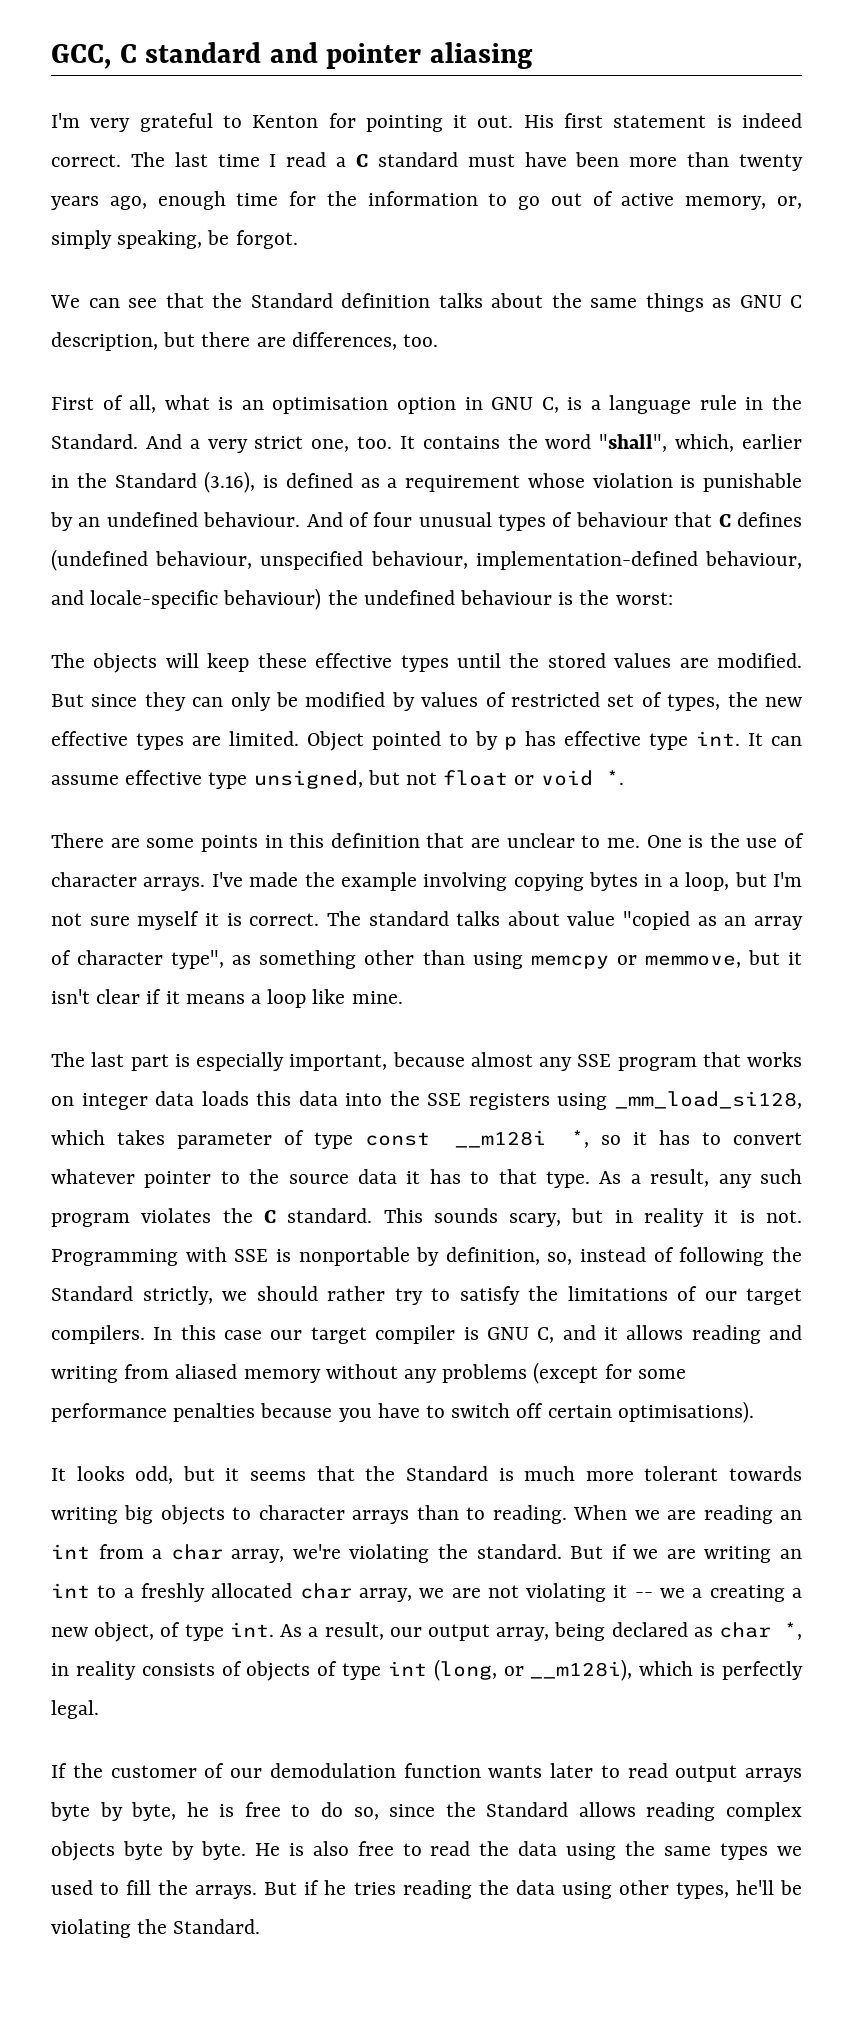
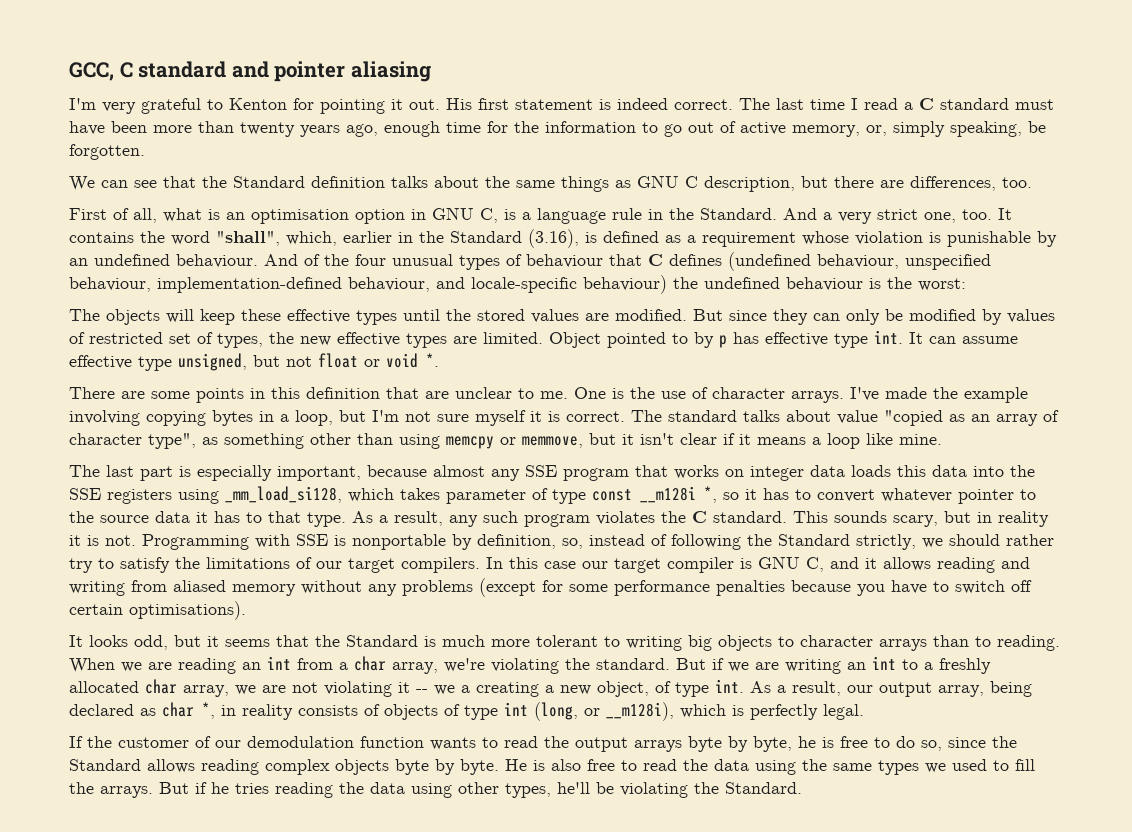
- The last time I read a C standard must have been more than twenty years ago, enough time for the information to go out of active memory, or, simply speaking, be forgot.
+ The last time I read a C standard must have been more than twenty years ago, enough time for the information to go out of active memory, or, simply speaking, be forgotten.
- And of four unusual types of behaviour that C defines (undefined behaviour, unspecified behaviour, implementation-defined behaviour, and locale-specific behaviour) the undefined behaviour is the worst:
+ And of the four unusual types of behaviour that C defines (undefined behaviour, unspecified behaviour, implementation-defined behaviour, and locale-specific behaviour) the undefined behaviour is the worst:
- It looks odd, but it seems that the Standard is much more tolerant towards writing big objects to character arrays than to reading.
+ It looks odd, but it seems that the Standard is much more tolerant to writing big objects to character arrays than to reading.
- If the customer of our demodulation function wants later to read output arrays byte by byte, he is free to do so, since the Standard allows reading complex objects byte by byte.
+ If the customer of our demodulation function wants to read the output arrays byte by byte, he is free to do so, since the Standard allows reading complex objects byte by byte.

